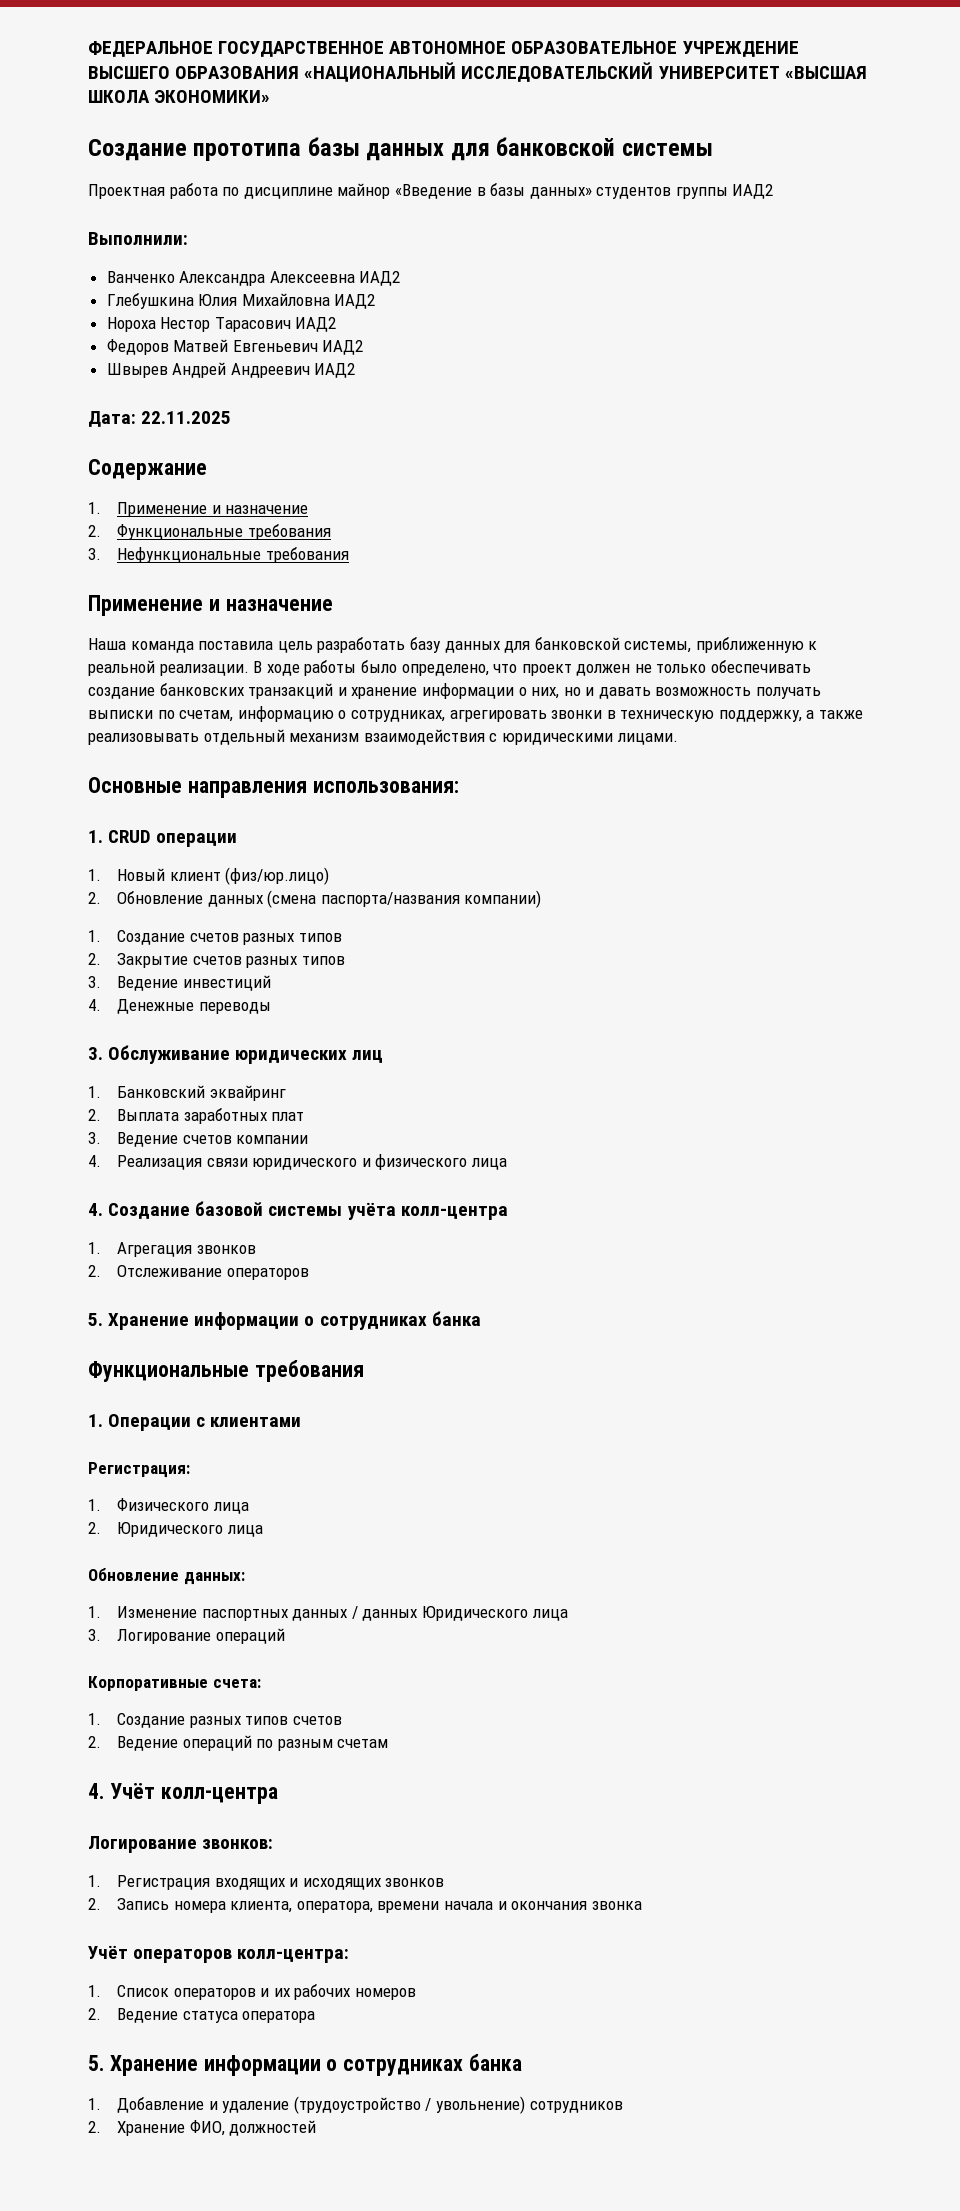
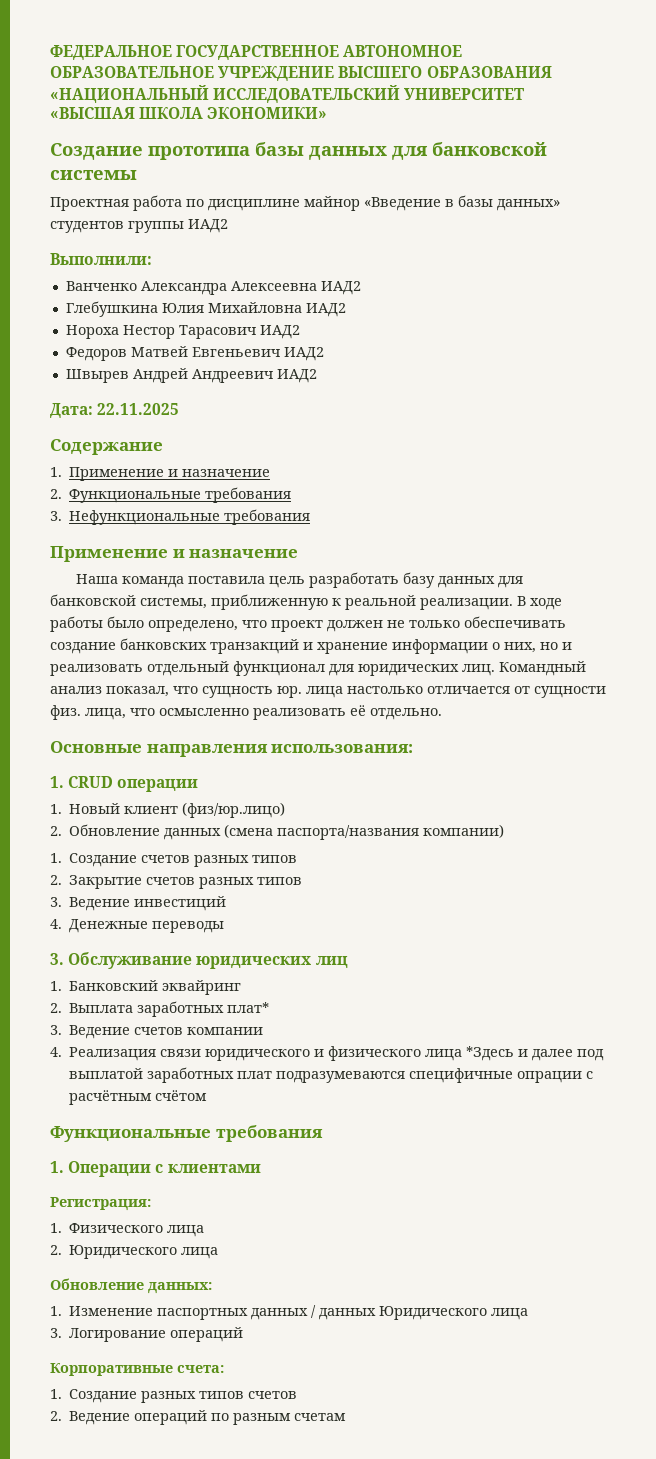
- В ходе работы было определено, что проект должен не только обеспечивать создание банковских транзакций и хранение информации о них, но и давать возможность получать выписки по счетам, информацию о сотрудниках, агрегировать звонки в техническую поддержку, а также реализовывать отдельный механизм взаимодействия с юридическими лицами.
+ В ходе работы было определено, что проект должен не только обеспечивать создание банковских транзакций и хранение информации о них, но и реализовать отдельный функционал для юридических лиц. Командный анализ показал, что сущность юр. лица настолько отличается от сущности физ. лица, что осмысленно реализовать её отдельно.
- 2. Выплата заработных плат
+ 2. Выплата заработных плат*
- 4. Реализация связи юридического и физического лица
- 4. Создание базовой системы учёта колл-центра
- 1. Агрегация звонков
- 2. Отслеживание операторов
- 5. Хранение информации о сотрудниках банка
+ 4. Реализация связи юридического и физического лица *Здесь и далее под выплатой заработных плат подразумеваются специфичные опрации с расчётным счётом
- 4. Учёт колл-центра
- Логирование звонков:
- 1. Регистрация входящих и исходящих звонков
- 2. Запись номера клиента, оператора, времени начала и окончания звонка
- Учёт операторов колл-центра:
- 1. Список операторов и их рабочих номеров
- 2. Ведение статуса оператора
- 5. Хранение информации о сотрудниках банка
- 1. Добавление и удаление (трудоустройство / увольнение) сотрудников
- 2. Хранение ФИО, должностей

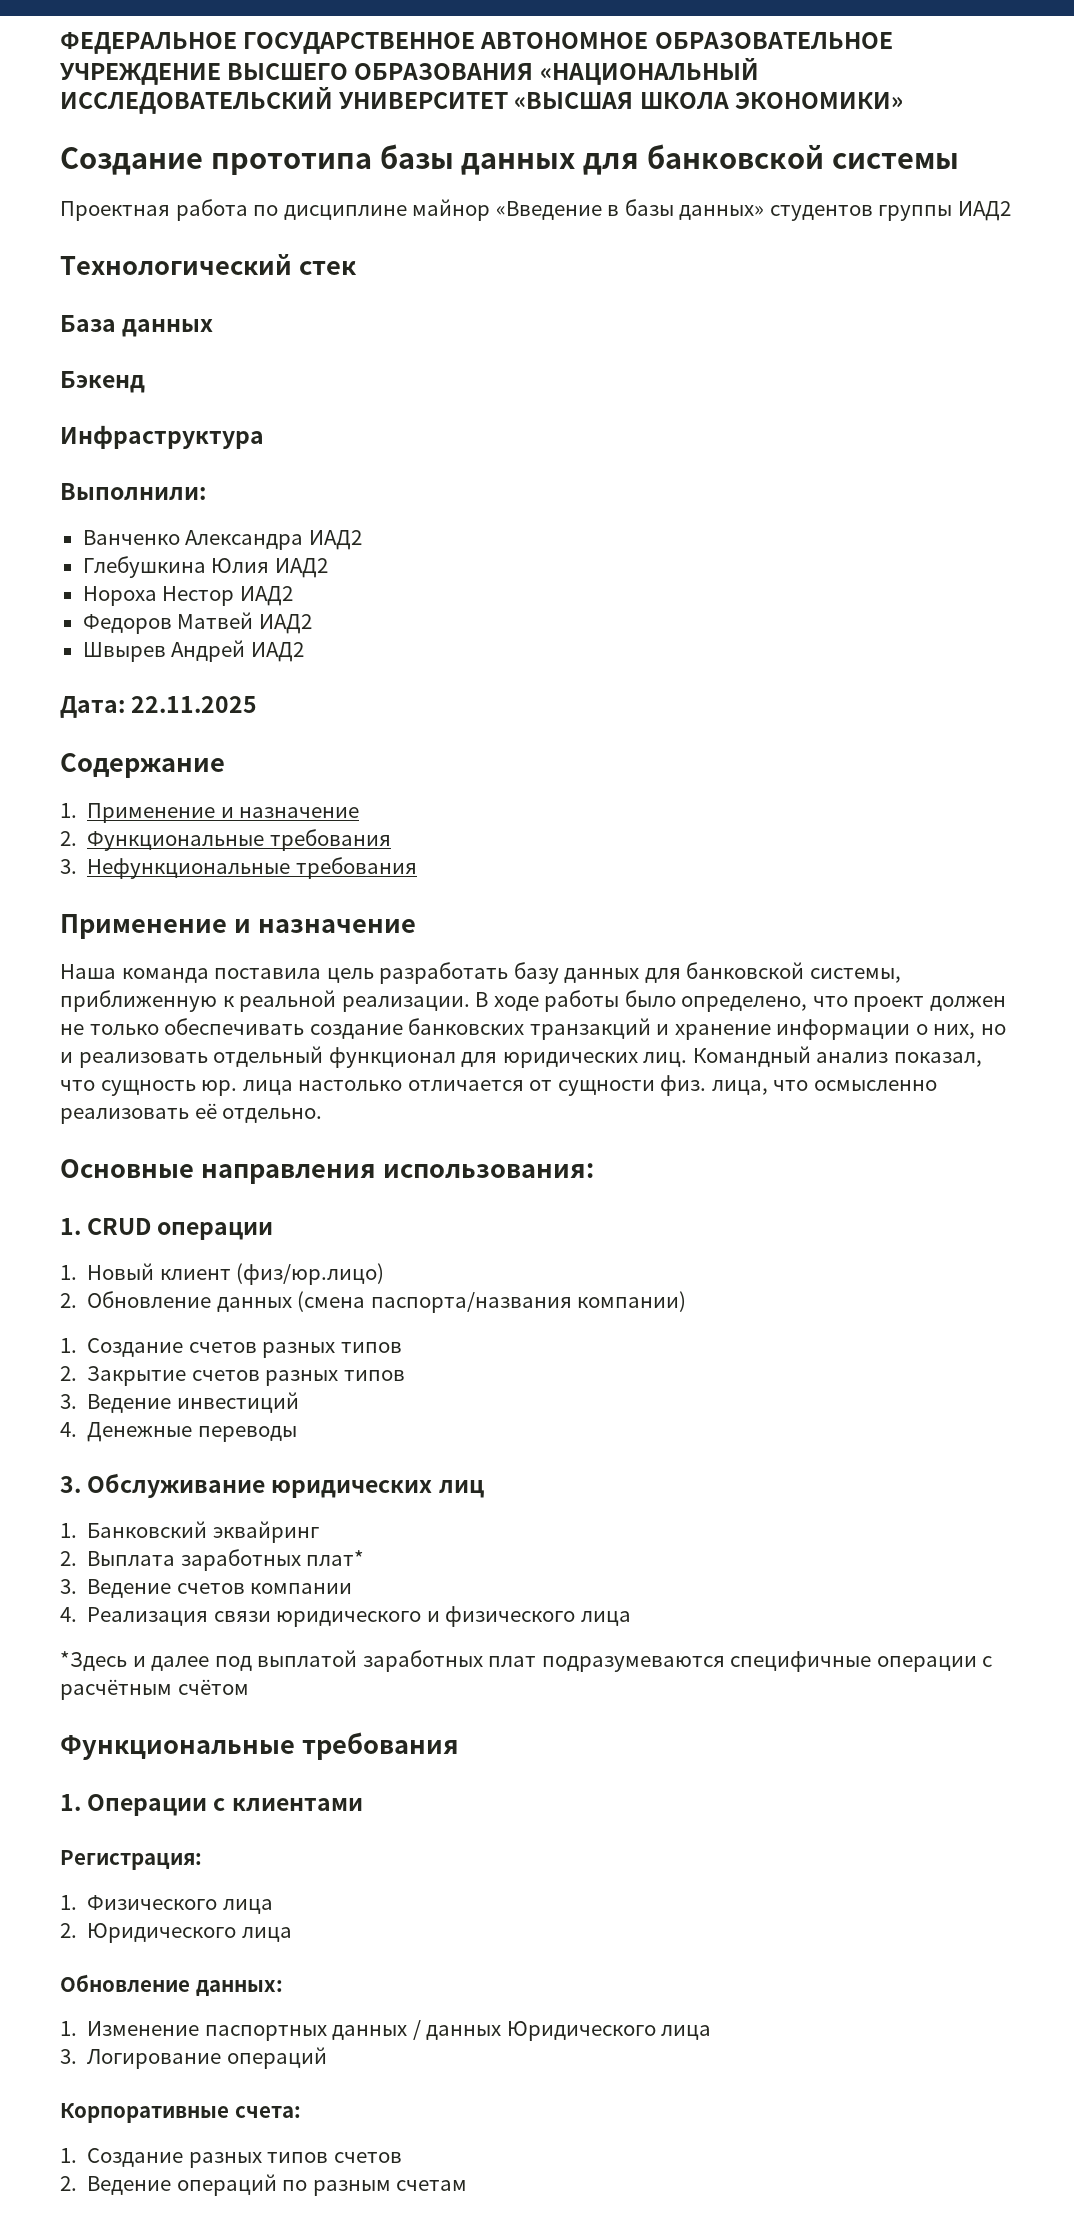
+ Технологический стек
+ База данных
+ Бэкенд
+ Инфраструктура
- Ванченко Александра Алексеевна ИАД2
+ Ванченко Александра ИАД2
- Глебушкина Юлия Михайловна ИАД2
+ Глебушкина Юлия ИАД2
- Нороха Нестор Тарасович ИАД2
+ Нороха Нестор ИАД2
- Федоров Матвей Евгеньевич ИАД2
+ Федоров Матвей ИАД2
- Швырев Андрей Андреевич ИАД2
+ Швырев Андрей ИАД2
- 4. Реализация связи юридического и физического лица *Здесь и далее под выплатой заработных плат подразумеваются специфичные опрации с расчётным счётом
+ 4. Реализация связи юридического и физического лица
+ *Здесь и далее под выплатой заработных плат подразумеваются специфичные операции с расчётным счётом

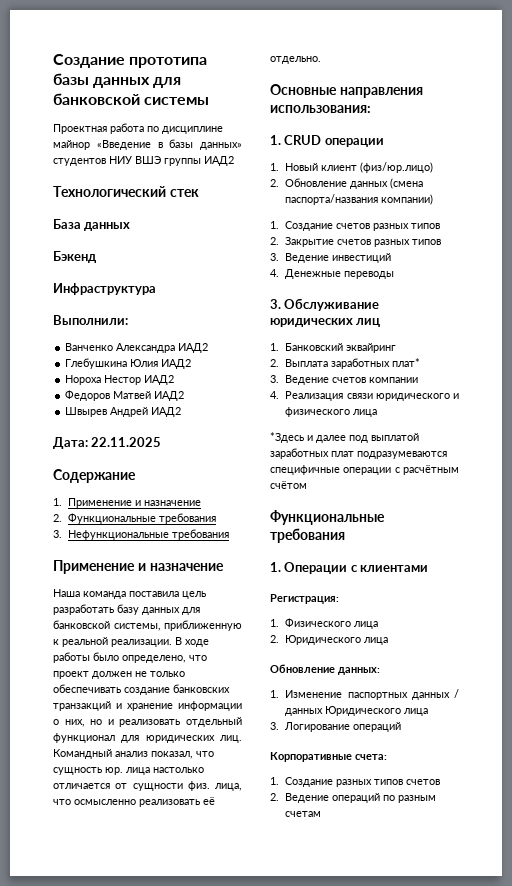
- ФЕДЕРАЛЬНОЕ ГОСУДАРСТВЕННОЕ АВТОНОМНОЕ ОБРАЗОВАТЕЛЬНОЕ УЧРЕЖДЕНИЕ ВЫСШЕГО ОБРАЗОВАНИЯ «НАЦИОНАЛЬНЫЙ ИССЛЕДОВАТЕЛЬСКИЙ УНИВЕРСИТЕТ «ВЫСШАЯ ШКОЛА ЭКОНОМИКИ»
- Проектная работа по дисциплине майнор «Введение в базы данных» студентов группы ИАД2
+ Проектная работа по дисциплине майнор «Введение в базы данных» студентов НИУ ВШЭ группы ИАД2

